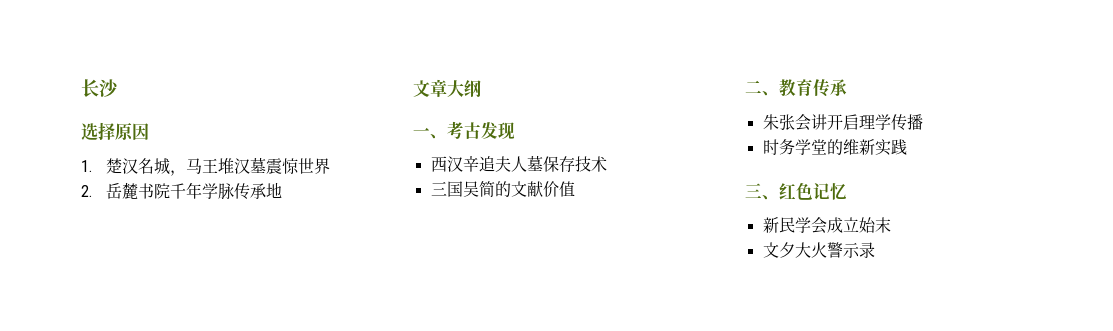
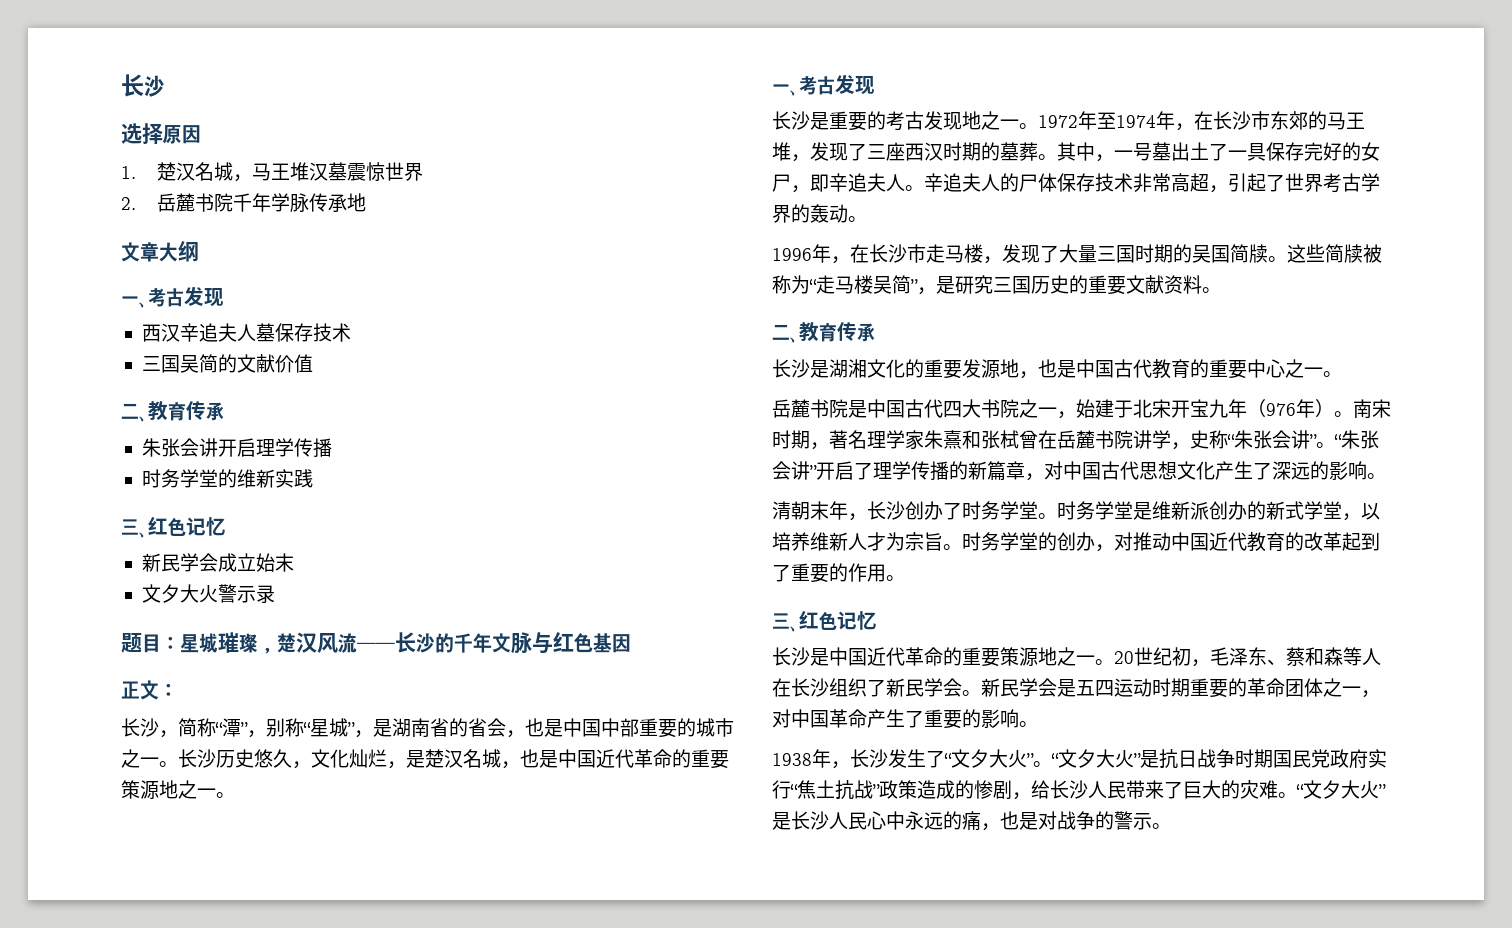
+ 题目：星城璀璨，楚汉风流——长沙的千年文脉与红色基因
+ 正文：
+ 长沙，简称“潭”，别称“星城”，是湖南省的省会，也是中国中部重要的城市之一。长沙历史悠久，文化灿烂，是楚汉名城，也是中国近代革命的重要策源地之一。
+ 一、考古发现
+ 长沙是重要的考古发现地之一。1972年至1974年，在长沙市东郊的马王堆，发现了三座西汉时期的墓葬。其中，一号墓出土了一具保存完好的女尸，即辛追夫人。辛追夫人的尸体保存技术非常高超，引起了世界考古学界的轰动。
+ 1996年，在长沙市走马楼，发现了大量三国时期的吴国简牍。这些简牍被称为“走马楼吴简”，是研究三国历史的重要文献资料。
+ 二、教育传承
+ 长沙是湖湘文化的重要发源地，也是中国古代教育的重要中心之一。
+ 岳麓书院是中国古代四大书院之一，始建于北宋开宝九年（976年）。南宋时期，著名理学家朱熹和张栻曾在岳麓书院讲学，史称“朱张会讲”。“朱张会讲”开启了理学传播的新篇章，对中国古代思想文化产生了深远的影响。
+ 清朝末年，长沙创办了时务学堂。时务学堂是维新派创办的新式学堂，以培养维新人才为宗旨。时务学堂的创办，对推动中国近代教育的改革起到了重要的作用。
+ 三、红色记忆
+ 长沙是中国近代革命的重要策源地之一。20世纪初，毛泽东、蔡和森等人在长沙组织了新民学会。新民学会是五四运动时期重要的革命团体之一，对中国革命产生了重要的影响。
+ 1938年，长沙发生了“文夕大火”。“文夕大火”是抗日战争时期国民党政府实行“焦土抗战”政策造成的惨剧，给长沙人民带来了巨大的灾难。“文夕大火”是长沙人民心中永远的痛，也是对战争的警示。

